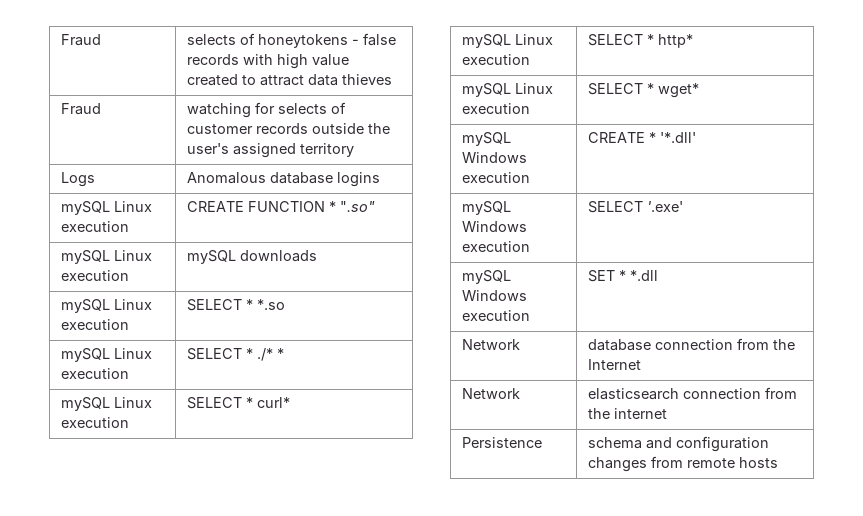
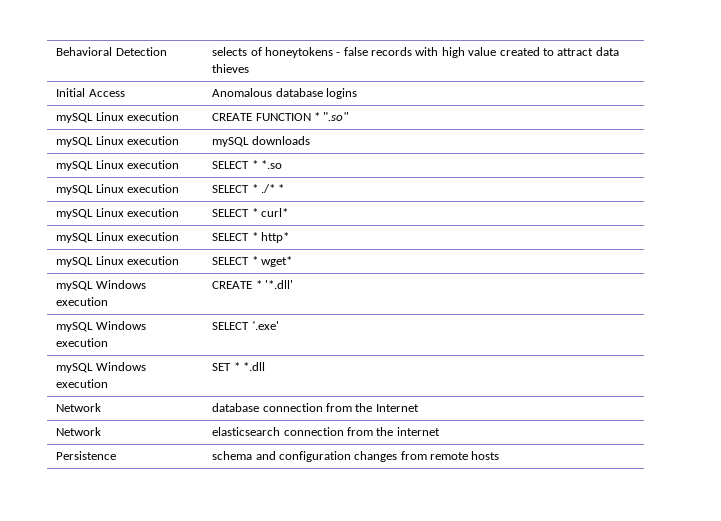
- Fraud | selects of honeytokens - false records with high value created to attract data thieves
+ Behavioral Detection | selects of honeytokens - false records with high value created to attract data thieves
- Fraud | watching for selects of customer records outside the user's assigned territory
- Logs | Anomalous database logins
+ Initial Access | Anomalous database logins

